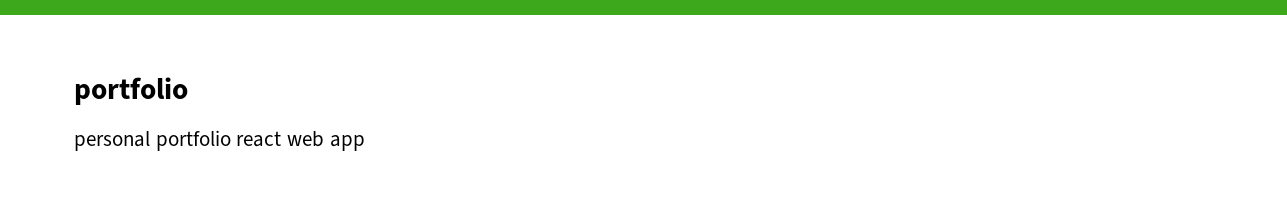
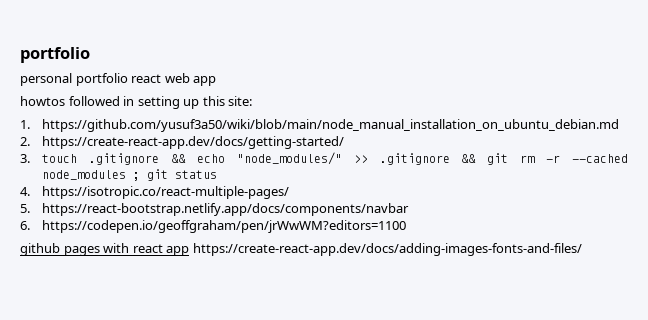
+ howtos followed in setting up this site:
+ 1. https://github.com/yusuf3a50/wiki/blob/main/node_manual_installation_on_ubuntu_debian.md
+ 2. https://create-react-app.dev/docs/getting-started/
+ 3. touch .gitignore && echo "node_modules/" >> .gitignore && git rm -r --cached node_modules ; git status
+ 4. https://isotropic.co/react-multiple-pages/
+ 5. https://react-bootstrap.netlify.app/docs/components/navbar
+ 6. https://codepen.io/geoffgraham/pen/jrWwWM?editors=1100
+ github pages with react app https://create-react-app.dev/docs/adding-images-fonts-and-files/

